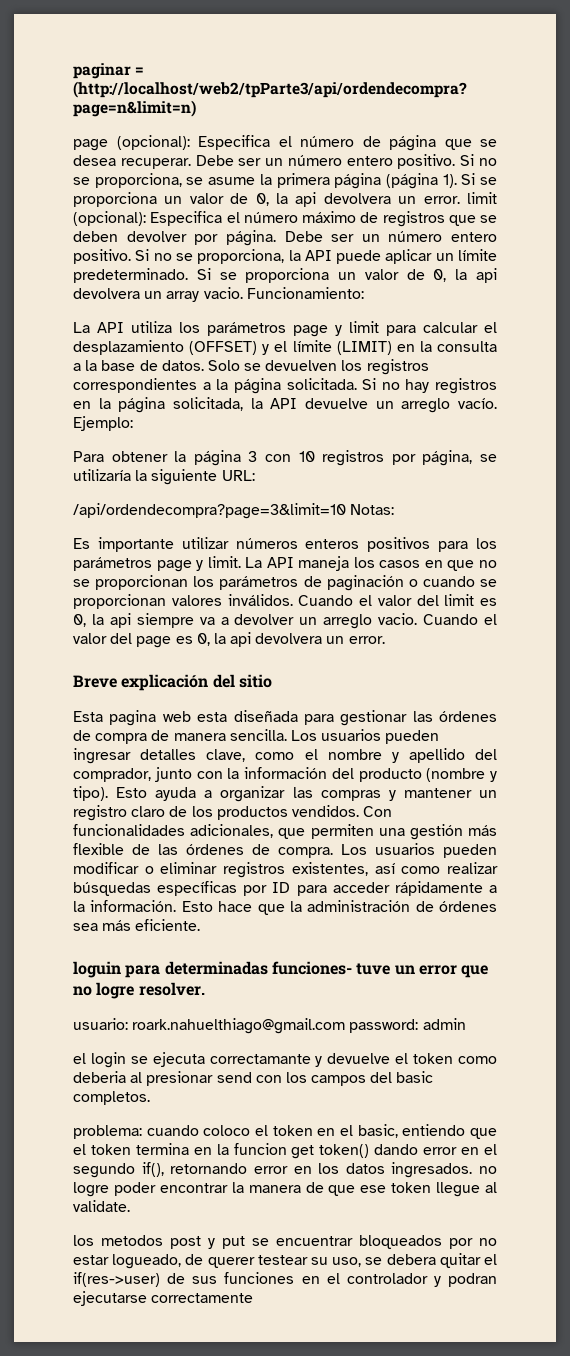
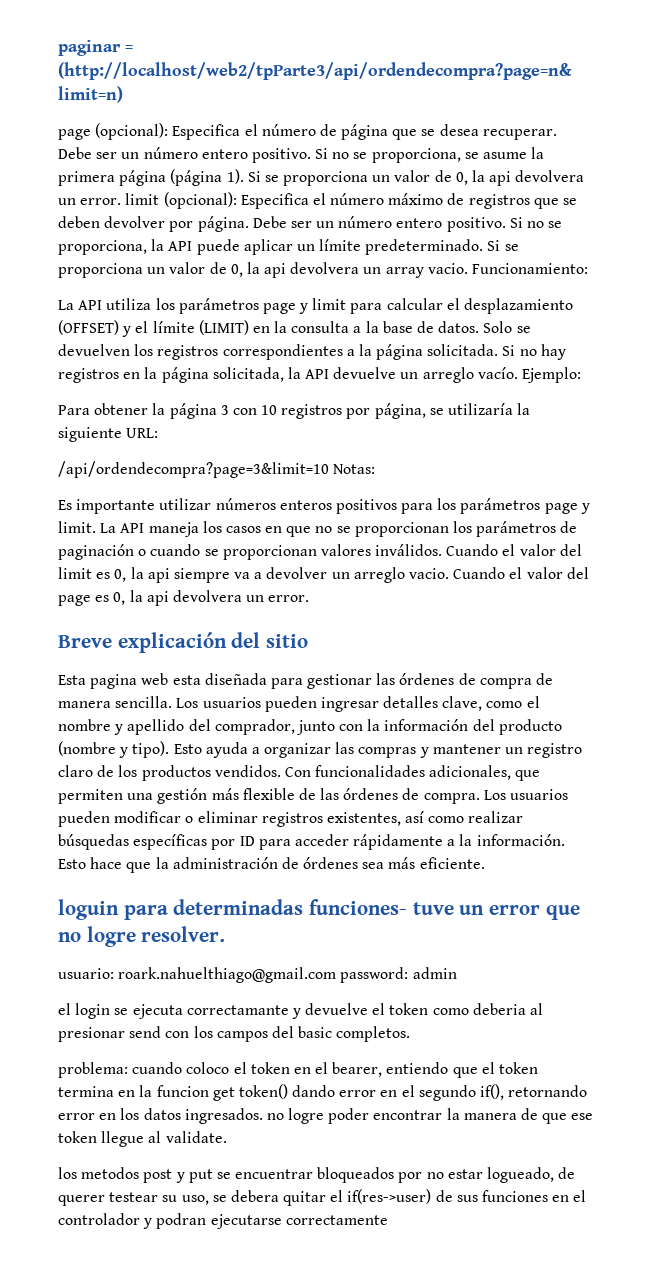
- problema: cuando coloco el token en el basic, entiendo que el token termina en la funcion get token() dando error en el segundo if(), retornando error en los datos ingresados. no logre poder encontrar la manera de que ese token llegue al validate.
+ problema: cuando coloco el token en el bearer, entiendo que el token termina en la funcion get token() dando error en el segundo if(), retornando error en los datos ingresados. no logre poder encontrar la manera de que ese token llegue al validate.

